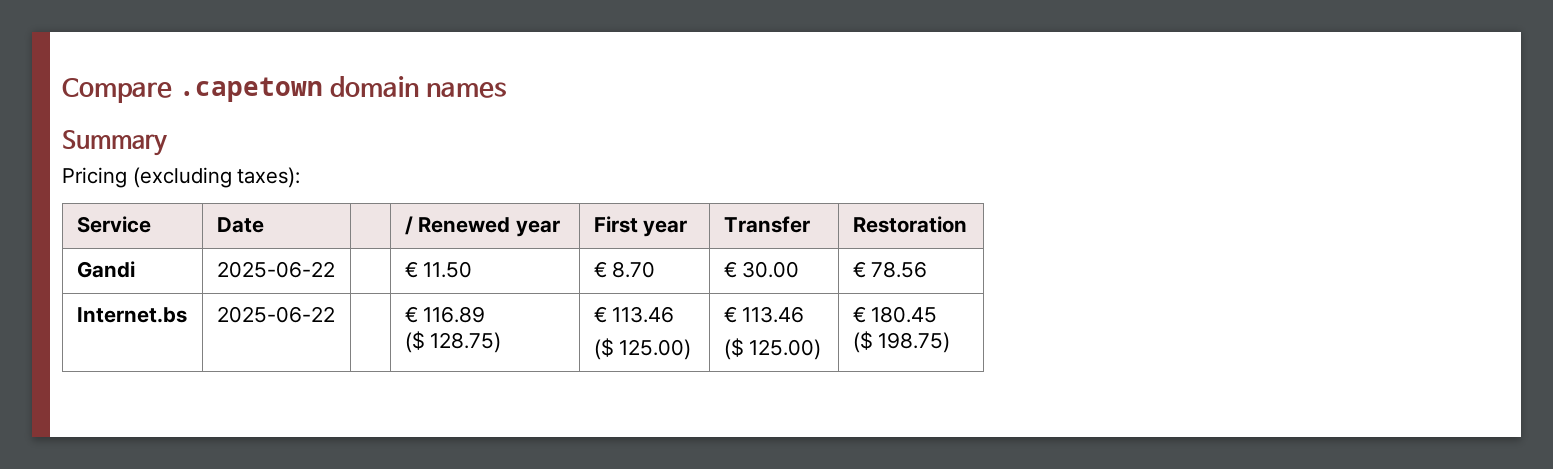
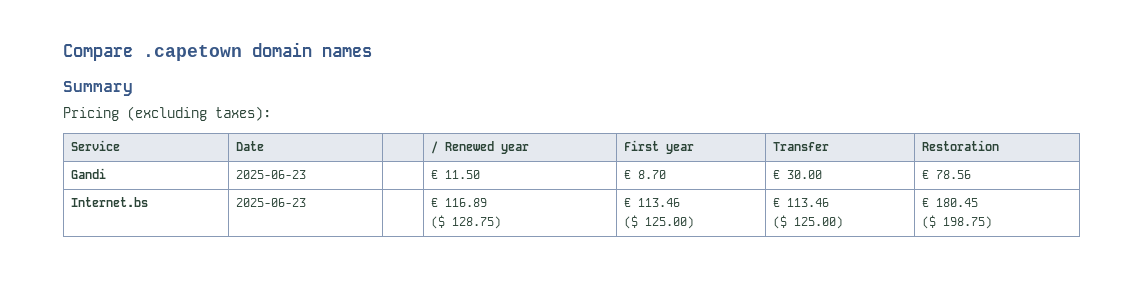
- Gandi | 2025-06-22 | | € 11.50 | € 8.70 | € 30.00 | € 78.56
+ Gandi | 2025-06-23 | | € 11.50 | € 8.70 | € 30.00 | € 78.56
- Internet.bs | 2025-06-22 | | € 116.89
+ Internet.bs | 2025-06-23 | | € 116.89

